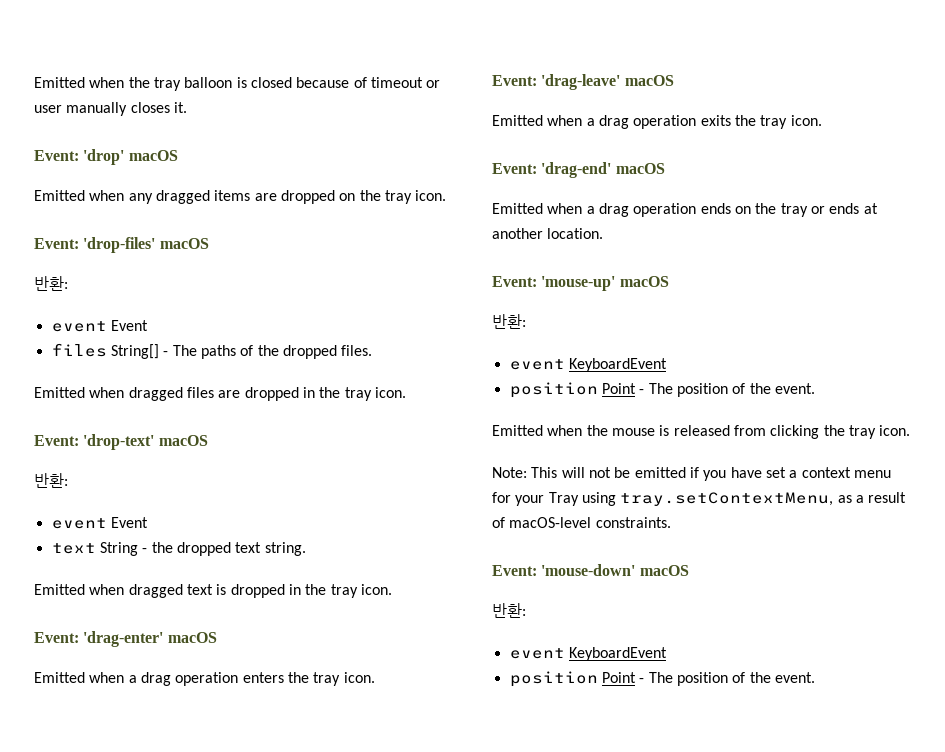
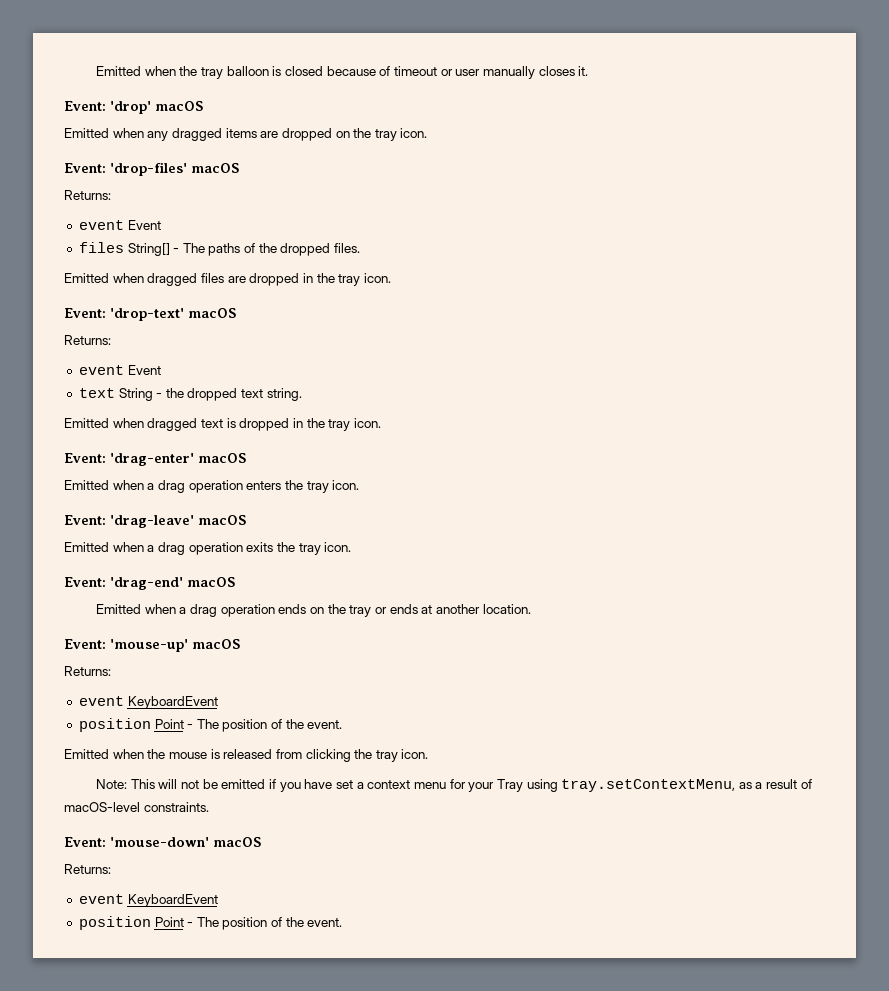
  Event: 'drop-files' macOS
- 반환:
+ Returns:
  Event: 'drop-text' macOS
- 반환:
+ Returns:
  Event: 'mouse-up' macOS
- 반환:
+ Returns:
  Event: 'mouse-down' macOS
- 반환:
+ Returns:

